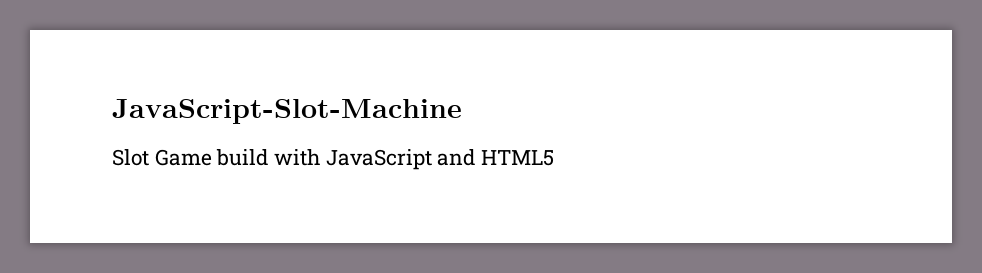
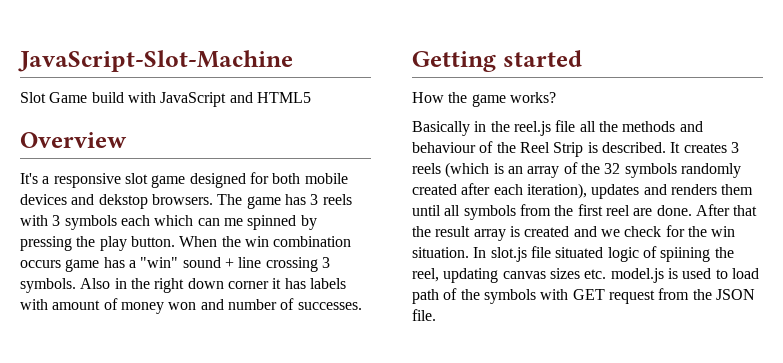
+ Overview
+ It's a responsive slot game designed for both mobile devices and dekstop browsers. The game has 3 reels with 3 symbols each which can me spinned by pressing the play button. When the win combination occurs game has a "win" sound + line crossing 3 symbols. Also in the right down corner it has labels with amount of money won and number of successes.
+ Getting started
+ How the game works?
+ Basically in the reel.js file all the methods and behaviour of the Reel Strip is described. It creates 3 reels (which is an array of the 32 symbols randomly created after each iteration), updates and renders them until all symbols from the first reel are done. After that the result array is created and we check for the win situation. In slot.js file situated logic of spiining the reel, updating canvas sizes etc. model.js is used to load path of the symbols with GET request from the JSON file.

